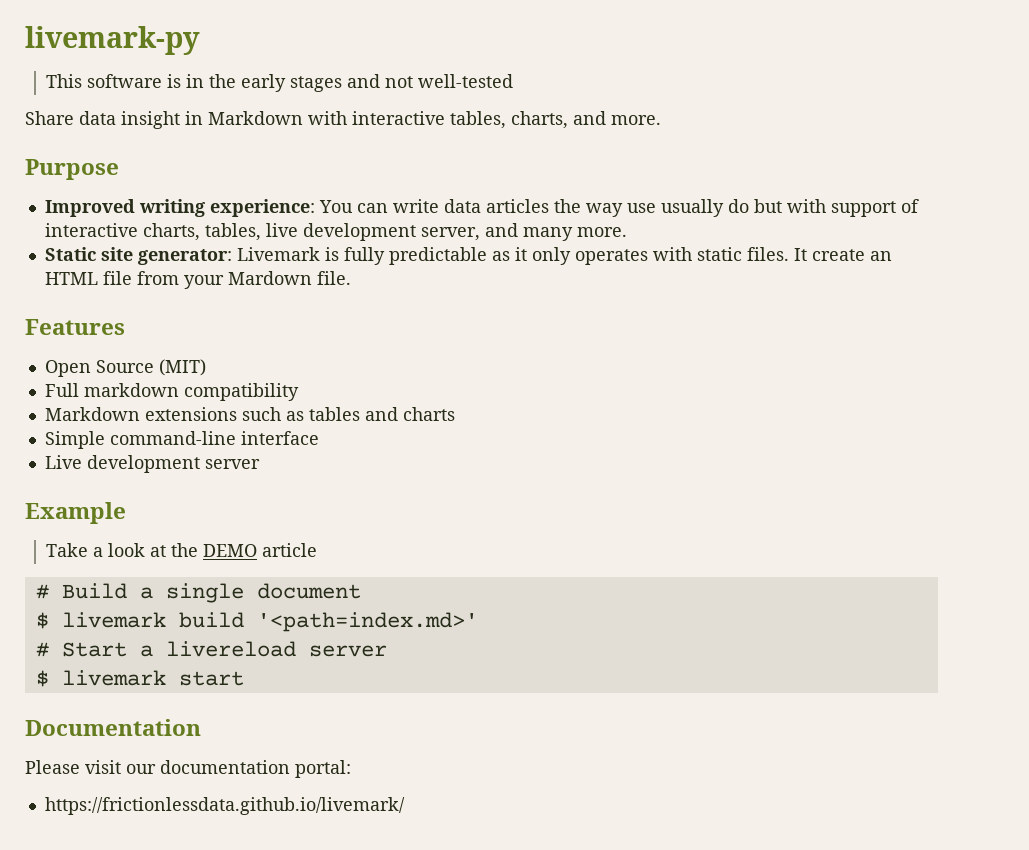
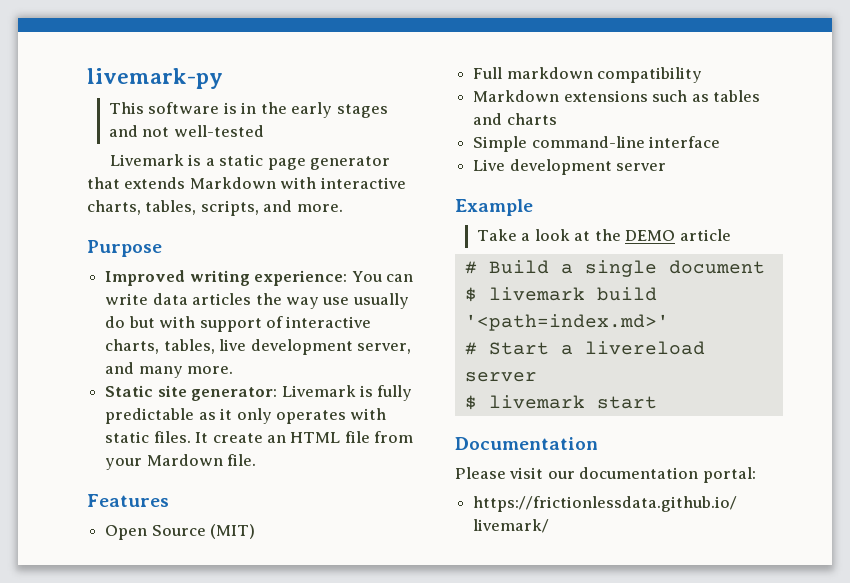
- Share data insight in Markdown with interactive tables, charts, and more.
+ Livemark is a static page generator that extends Markdown with interactive charts, tables, scripts, and more.

